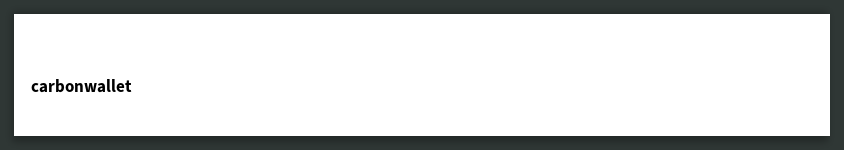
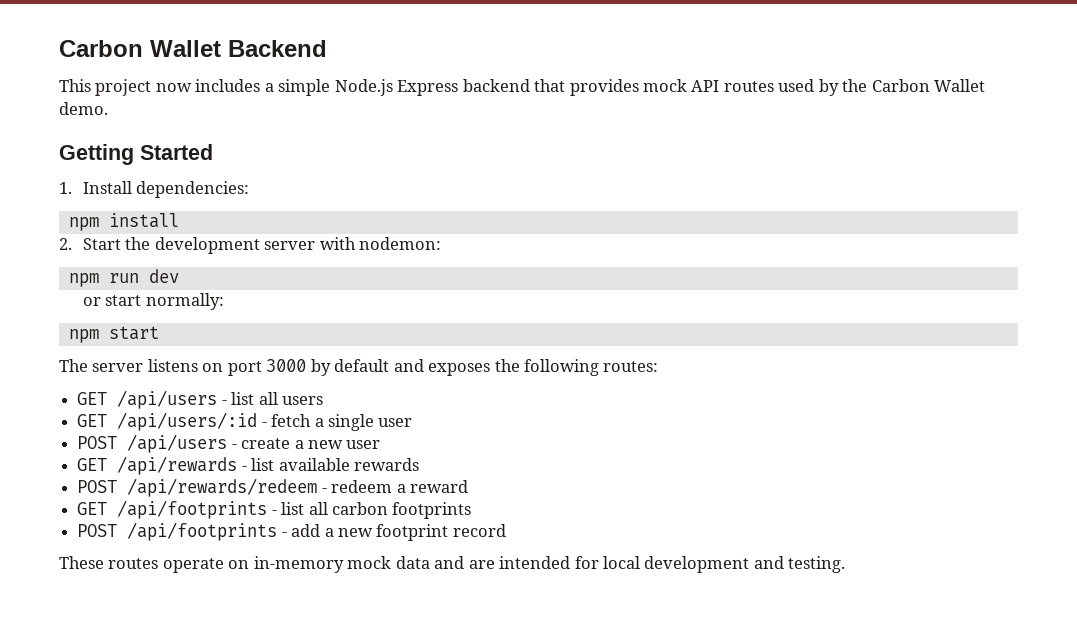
- carbonwallet
+ Carbon Wallet Backend
+ This project now includes a simple Node.js Express backend that provides mock API routes used by the Carbon Wallet demo.
+ Getting Started
+ 1. Install dependencies:
+ npm install
+ 2. Start the development server with nodemon:
+ npm run dev
+ or start normally:
+ npm start
+ The server listens on port 3000 by default and exposes the following routes:
+ GET /api/users - list all users
+ GET /api/users/:id - fetch a single user
+ POST /api/users - create a new user
+ GET /api/rewards - list available rewards
+ POST /api/rewards/redeem - redeem a reward
+ GET /api/footprints - list all carbon footprints
+ POST /api/footprints - add a new footprint record
+ These routes operate on in-memory mock data and are intended for local development and testing.

